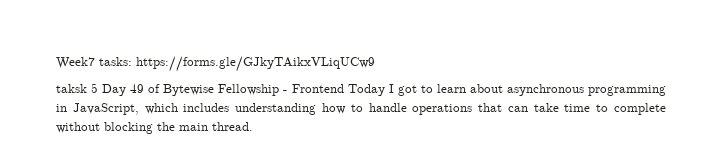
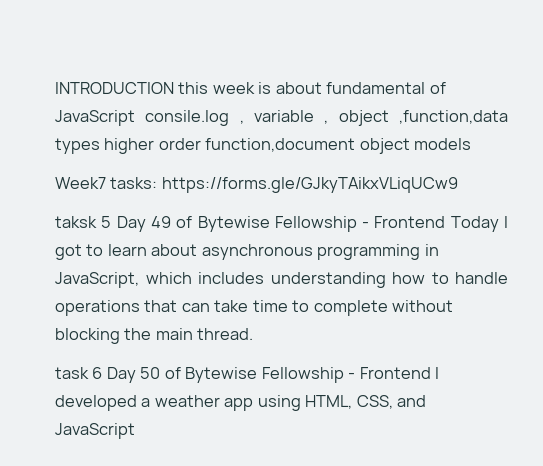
+ INTRODUCTION this week is about fundamental of JavaScript consile.log , variable , object ,function,data types higher order function,document object models
+ task 6 Day 50 of Bytewise Fellowship - Frontend I developed a weather app using HTML, CSS, and JavaScript

